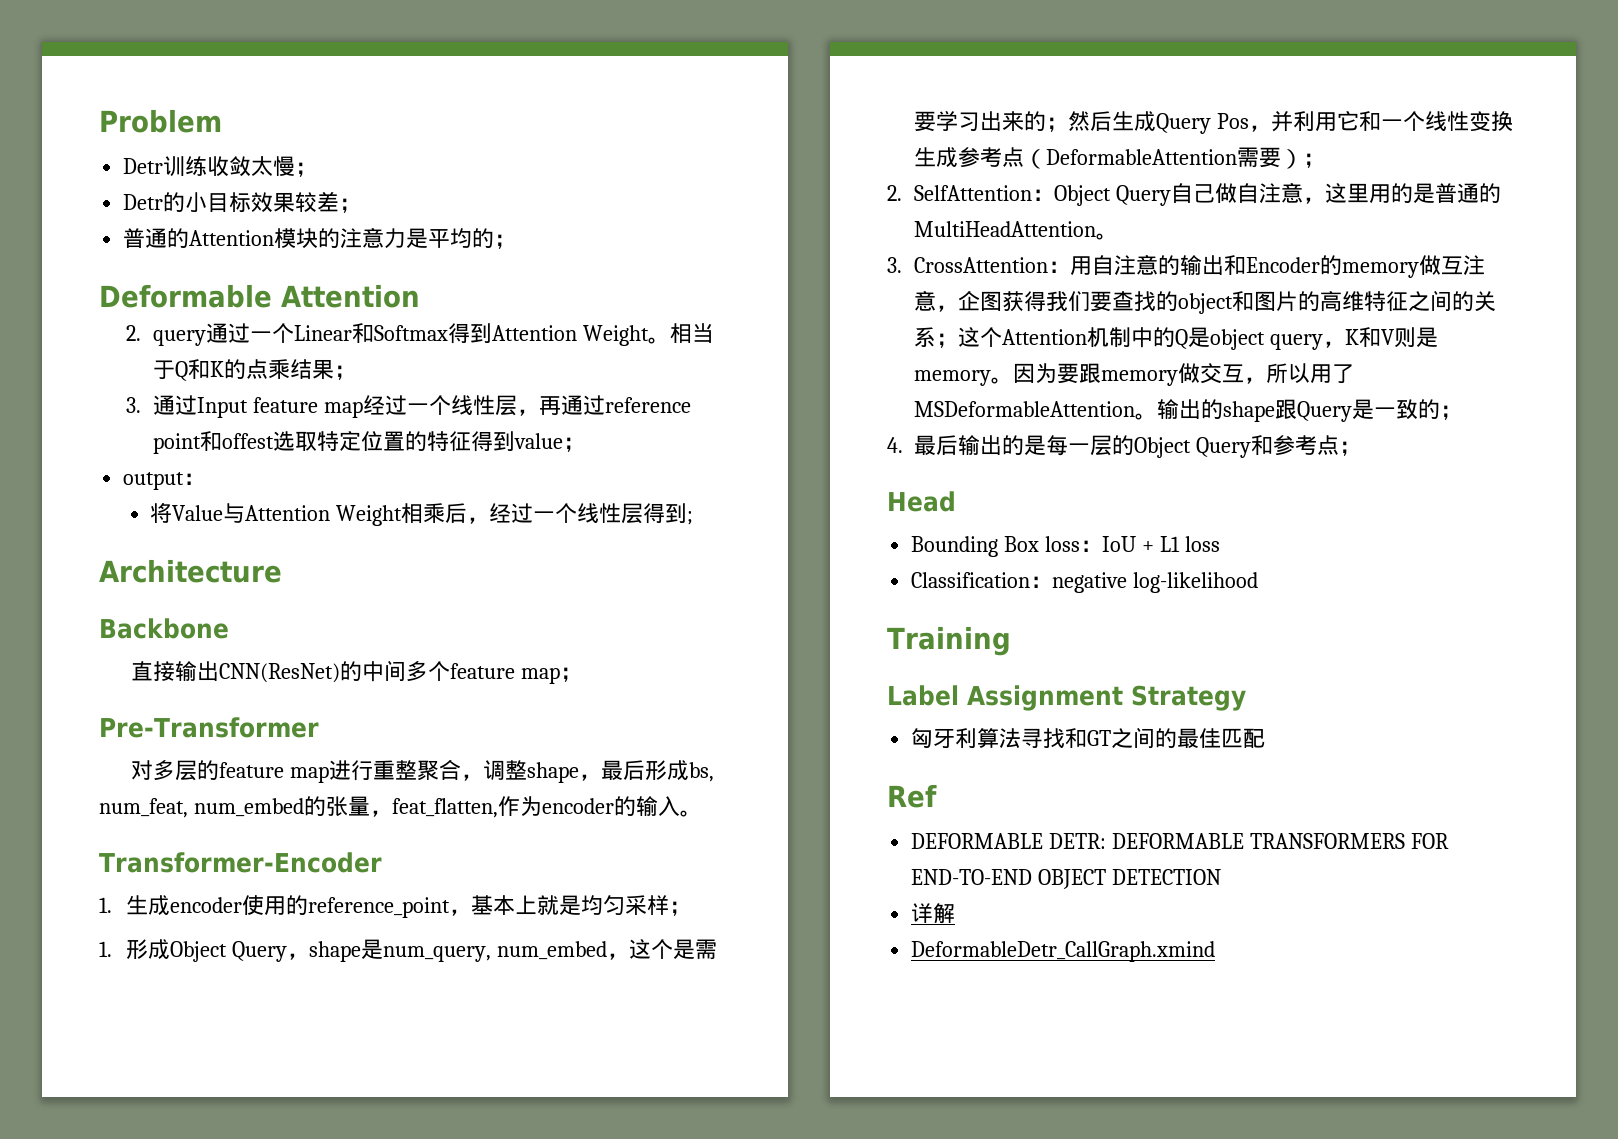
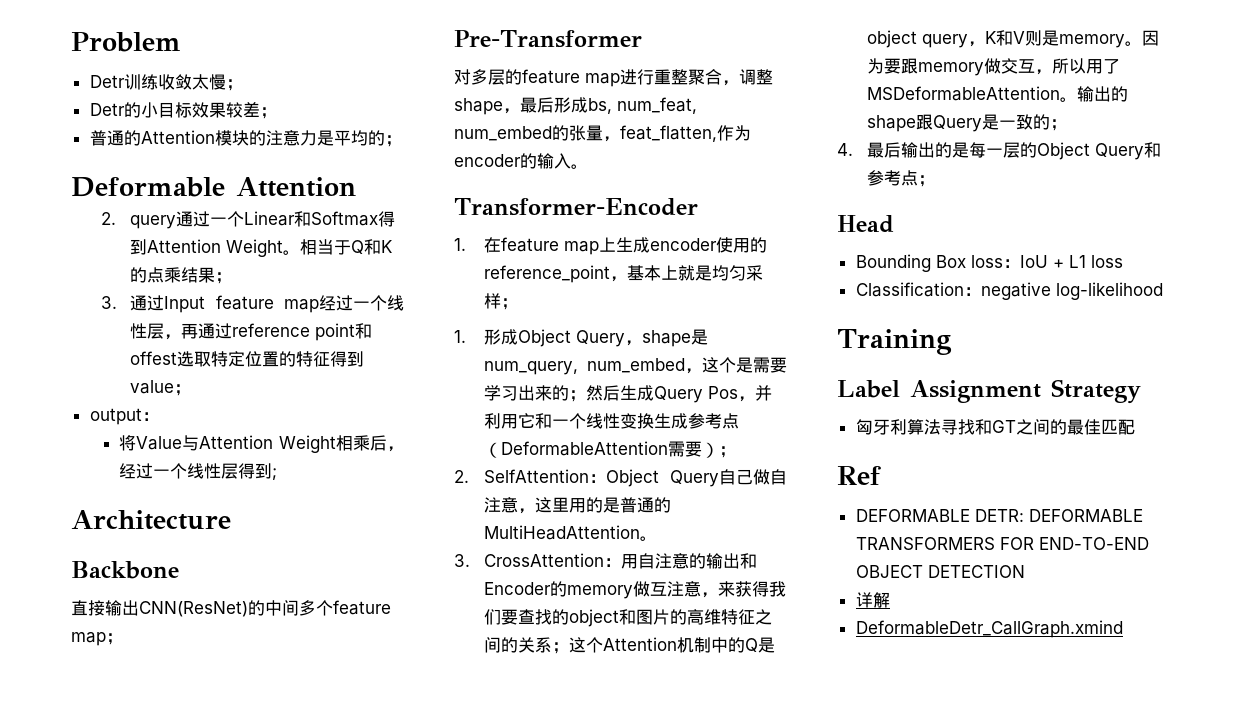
- 1.生成encoder使用的reference_point，基本上就是均匀采样；
+ 1.在feature map上生成encoder使用的reference_point，基本上就是均匀采样；
- 3. CrossAttention：用自注意的输出和Encoder的memory做互注意，企图获得我们要查找的object和图片的高维特征之间的关系；这个Attention机制中的Q是object query，K和V则是memory。
+ 3. CrossAttention：用自注意的输出和Encoder的memory做互注意，来获得我们要查找的object和图片的高维特征之间的关系；这个Attention机制中的Q是object query，K和V则是memory。

